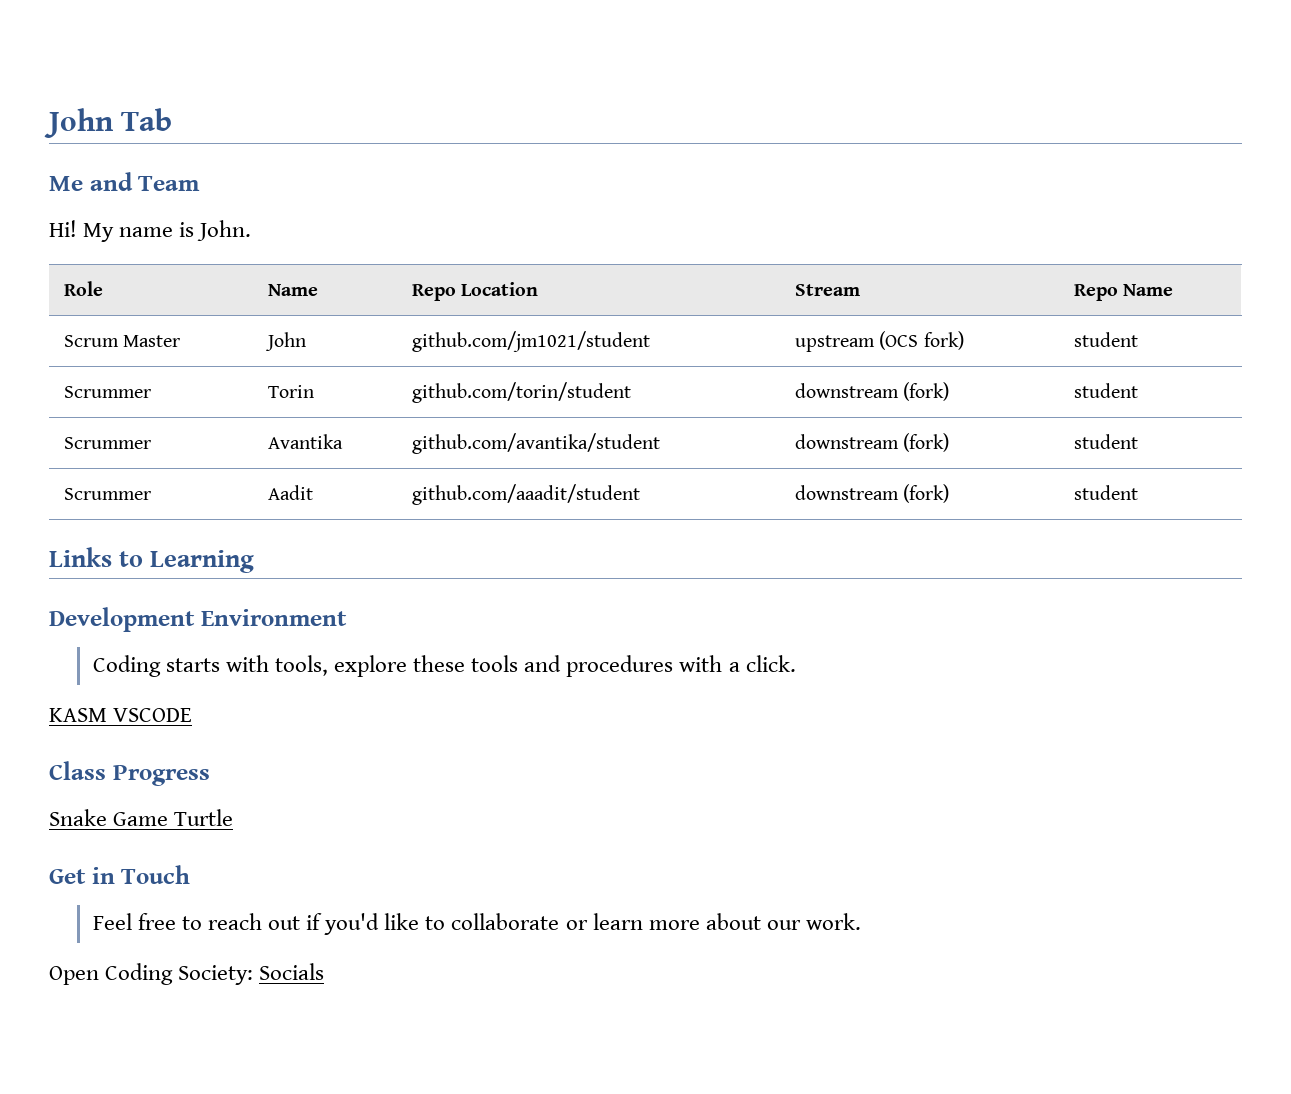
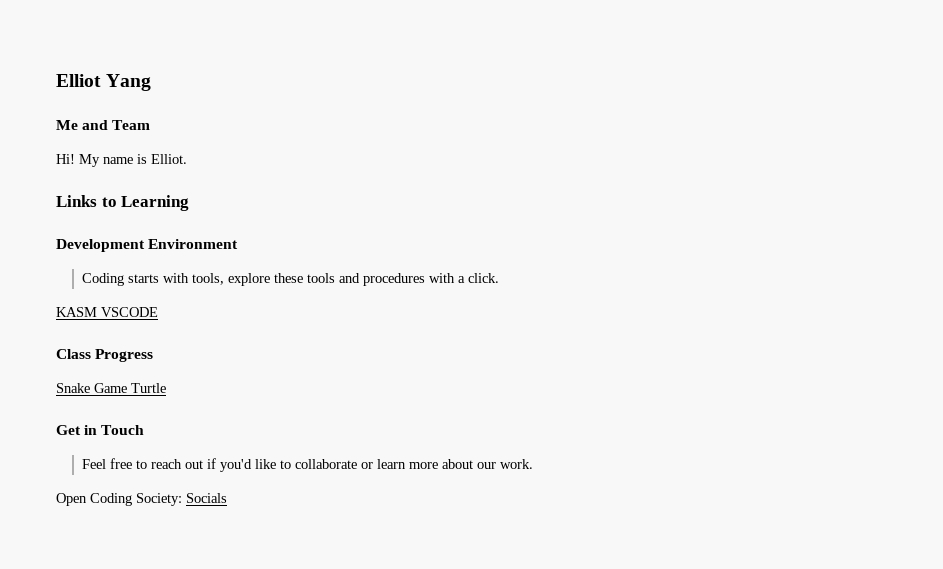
- John Tab
+ Elliot Yang
- My name is John.
- Role | Name | Repo Location | Stream | Repo Name
- Scrum Master | John | github.com/jm1021/student | upstream (OCS fork) | student
- Scrummer | Torin | github.com/torin/student | downstream (fork) | student
- Scrummer | Avantika | github.com/avantika/student | downstream (fork) | student
- Scrummer | Aadit | github.com/aaadit/student | downstream (fork) | student
+ My name is Elliot.

